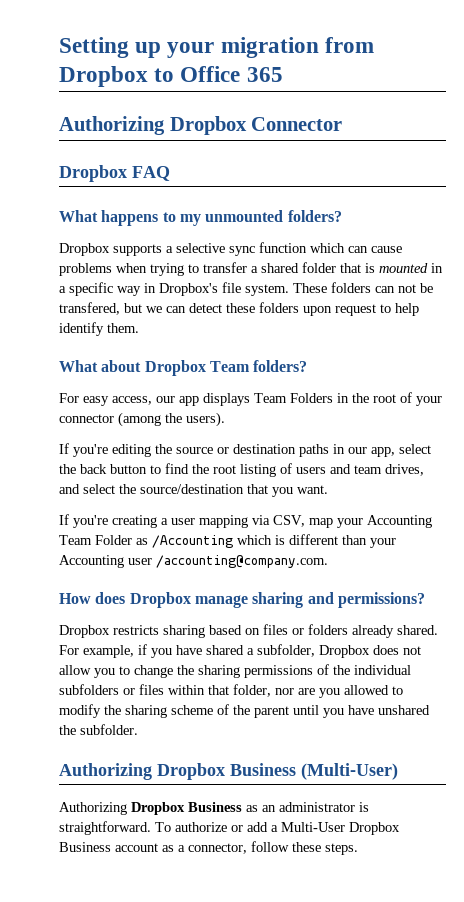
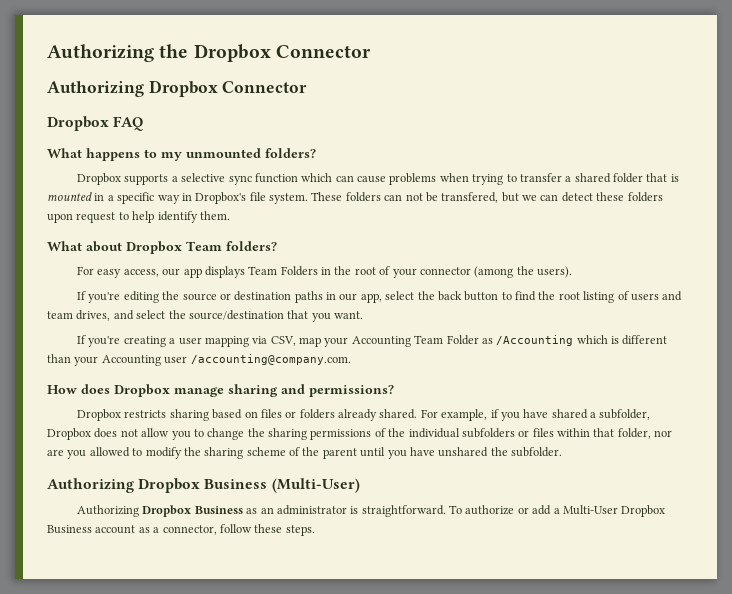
- Setting up your migration from Dropbox to Office 365
+ Authorizing the Dropbox Connector

